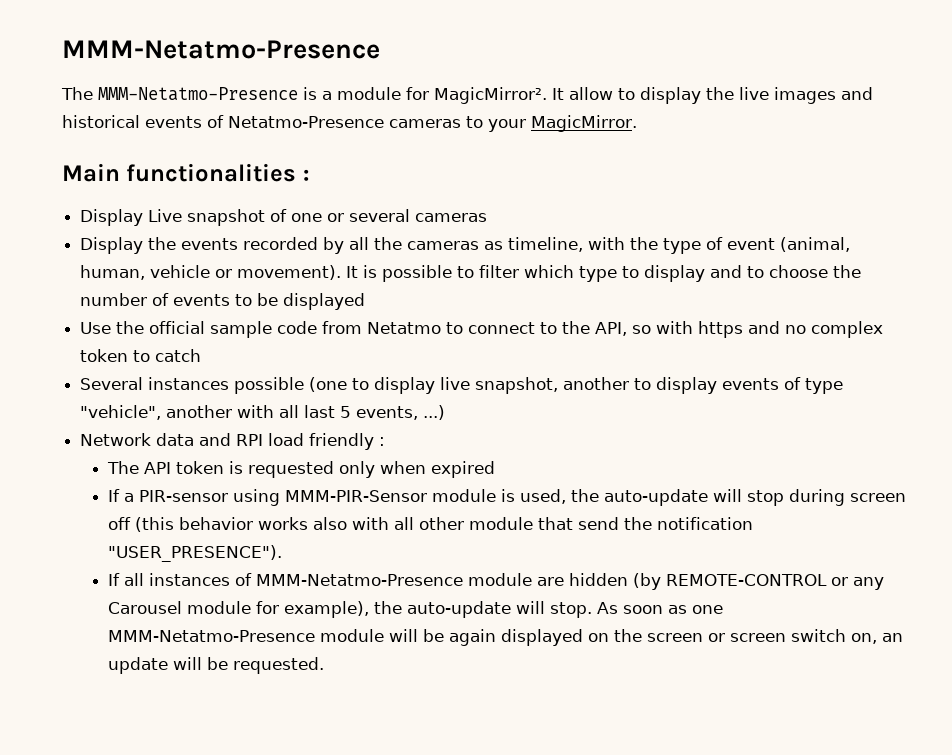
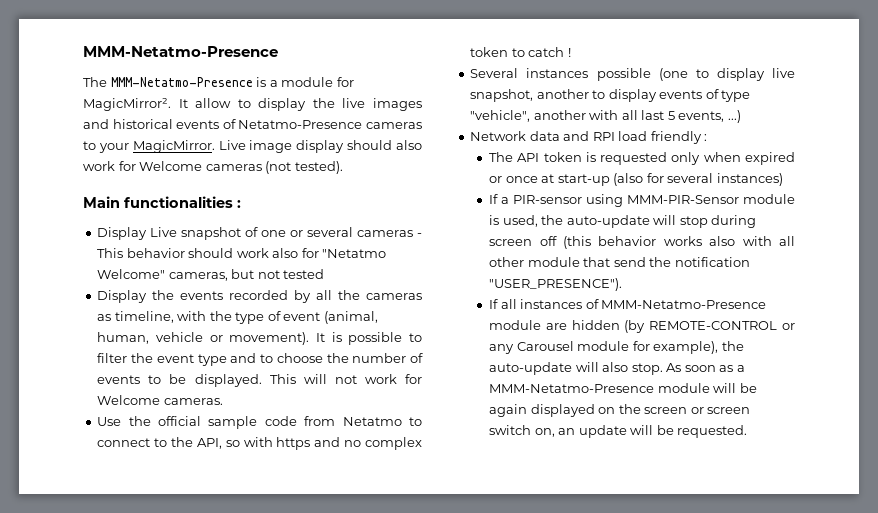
+ Live image display should also work for Welcome cameras (not tested).
- Display Live snapshot of one or several cameras
+ Display Live snapshot of one or several cameras - This behavior should work also for "Netatmo Welcome" cameras, but not tested
- It is possible to filter which type to display and to choose the number of events to be displayed
+ It is possible to filter the event type and to choose the number of events to be displayed. This will not work for Welcome cameras.
- Use the official sample code from Netatmo to connect to the API, so with https and no complex token to catch
+ Use the official sample code from Netatmo to connect to the API, so with https and no complex token to catch !
- The API token is requested only when expired
+ The API token is requested only when expired or once at start-up (also for several instances)
- If all instances of MMM-Netatmo-Presence module are hidden (by REMOTE-CONTROL or any Carousel module for example), the auto-update will stop.
+ If all instances of MMM-Netatmo-Presence module are hidden (by REMOTE-CONTROL or any Carousel module for example), the auto-update will also stop.
- As soon as one MMM-Netatmo-Presence module will be again displayed on the screen or screen switch on, an update will be requested.
+ As soon as a MMM-Netatmo-Presence module will be again displayed on the screen or screen switch on, an update will be requested.

